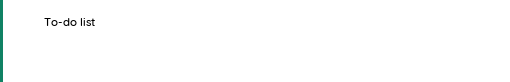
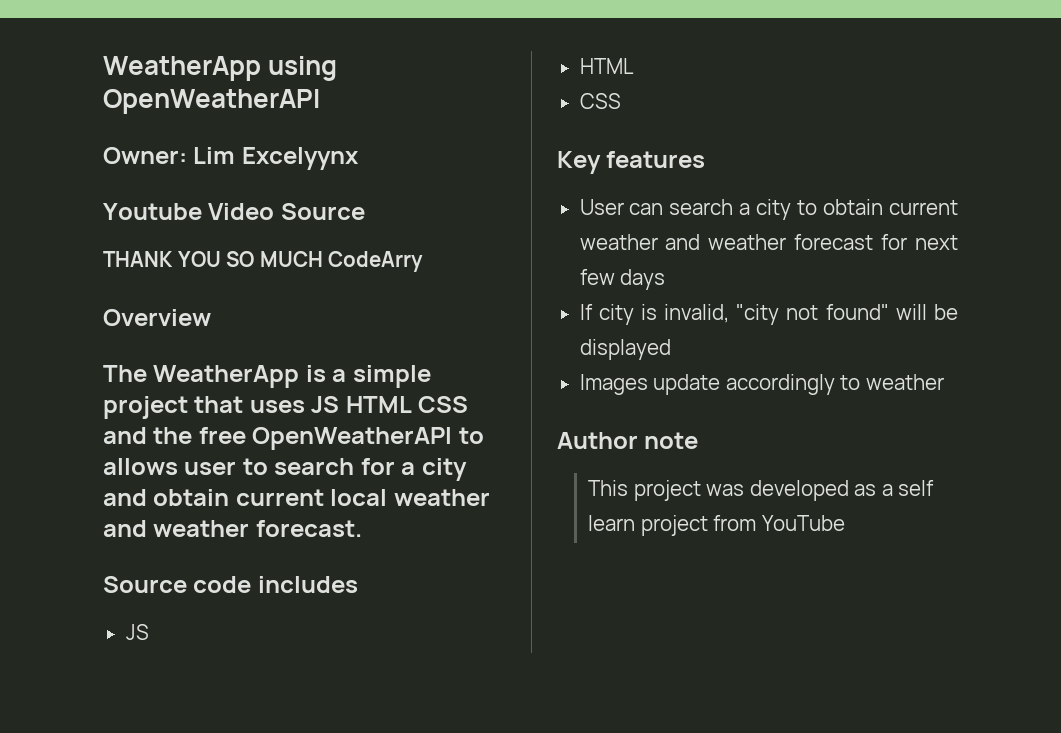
- To-do list
+ WeatherApp using OpenWeatherAPI
+ Owner: Lim Excelyynx
+ Youtube Video Source
+ THANK YOU SO MUCH CodeArry
+ Overview
+ The WeatherApp is a simple project that uses JS HTML CSS and the free OpenWeatherAPI to allows user to search for a city and obtain current local weather and weather forecast.
+ Source code includes
+ JS
+ HTML
+ CSS
+ Key features
+ User can search a city to obtain current weather and weather forecast for next few days
+ If city is invalid, "city not found" will be displayed
+ Images update accordingly to weather
+ Author note
+ This project was developed as a self learn project from YouTube

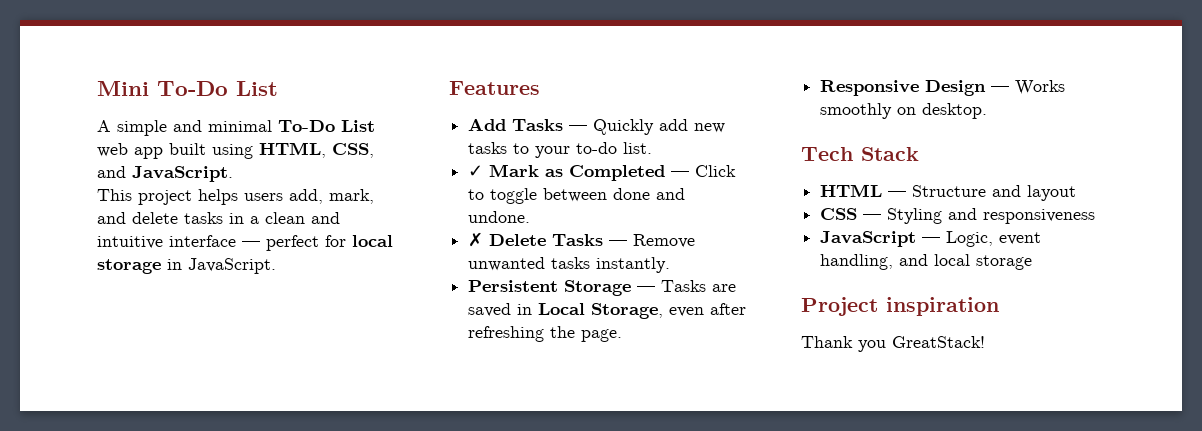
- WeatherApp using OpenWeatherAPI
- Owner: Lim Excelyynx
- Youtube Video Source
- THANK YOU SO MUCH CodeArry
- Overview
- The WeatherApp is a simple project that uses JS HTML CSS and the free OpenWeatherAPI to allows user to search for a city and obtain current local weather and weather forecast.
- Source code includes
- JS
- HTML
- CSS
- Key features
- User can search a city to obtain current weather and weather forecast for next few days
- If city is invalid, "city not found" will be displayed
- Images update accordingly to weather
- Author note
- This project was developed as a self learn project from YouTube
+ Mini To-Do List
+ A simple and minimal To-Do List web app built using HTML, CSS, and JavaScript.
+ This project helps users add, mark, and delete tasks in a clean and intuitive interface — perfect for local storage in JavaScript.
+ Features
+ Add Tasks — Quickly add new tasks to your to-do list.
+ ✓ Mark as Completed — Click to toggle between done and undone.
+ ✗ Delete Tasks — Remove unwanted tasks instantly.
+ Persistent Storage — Tasks are saved in Local Storage, even after refreshing the page.
+ Responsive Design — Works smoothly on desktop.
+ Tech Stack
+ HTML — Structure and layout
+ CSS — Styling and responsiveness
+ JavaScript — Logic, event handling, and local storage
+ Project inspiration
+ Thank you GreatStack!

